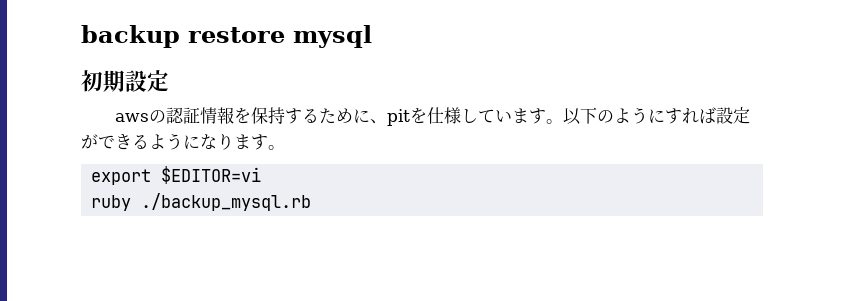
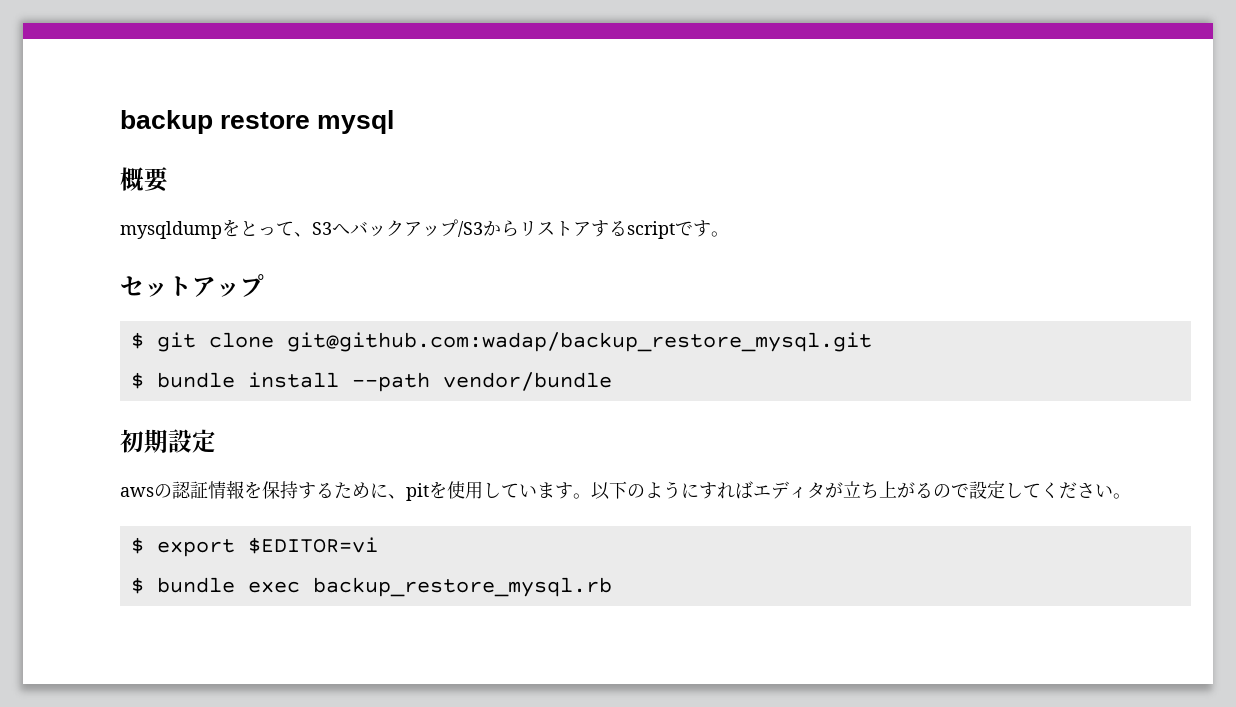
+ 概要
+ mysqldumpをとって、S3へバックアップ/S3からリストアするscriptです。
+ セットアップ
+ $ git clone git@github.com:wadap/backup_restore_mysql.git
+ $ bundle install --path vendor/bundle
- awsの認証情報を保持するために、pitを仕様しています。
+ awsの認証情報を保持するために、pitを使用しています。
- 以下のようにすれば設定ができるようになります。
- export $EDITOR=vi
+ 以下のようにすればエディタが立ち上がるので設定してください。
+ $ export $EDITOR=vi
- ruby ./backup_mysql.rb
+ $ bundle exec backup_restore_mysql.rb

